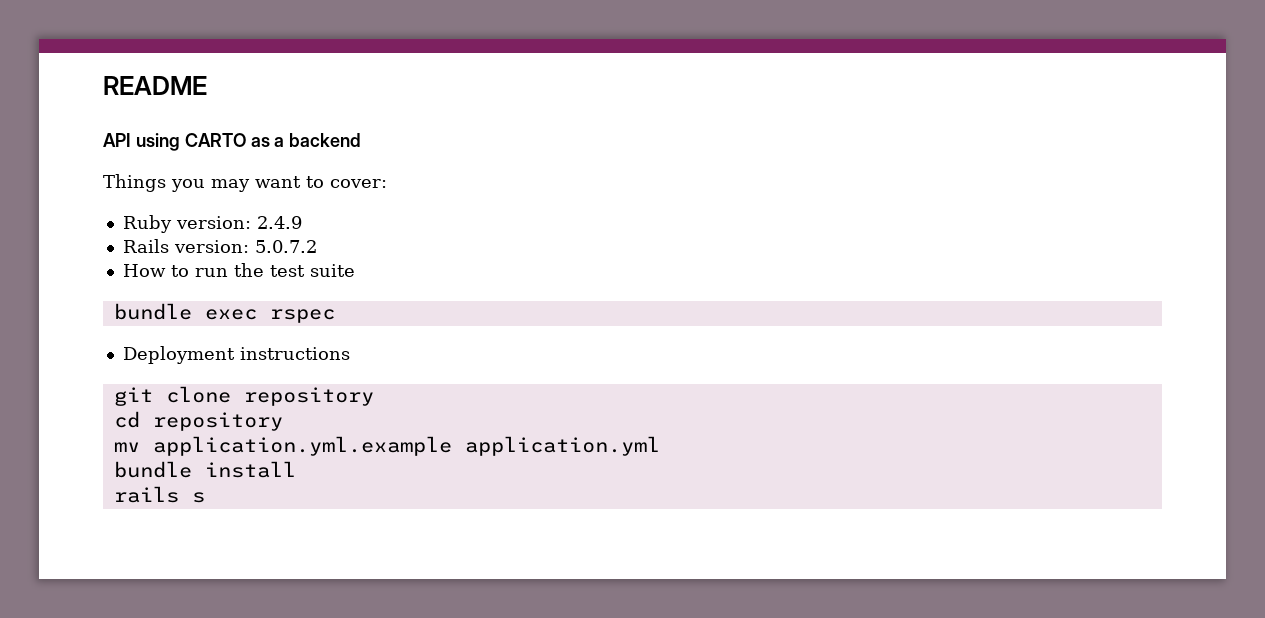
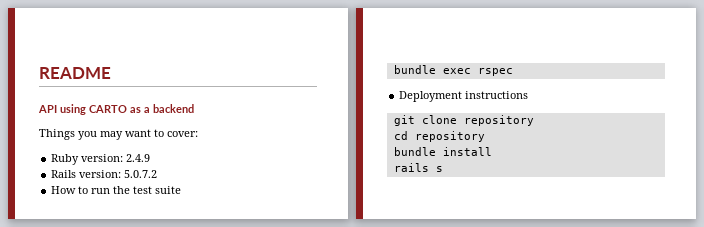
- mv application.yml.example application.yml

